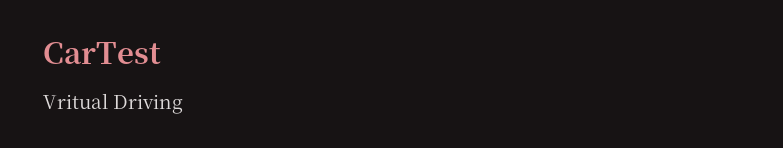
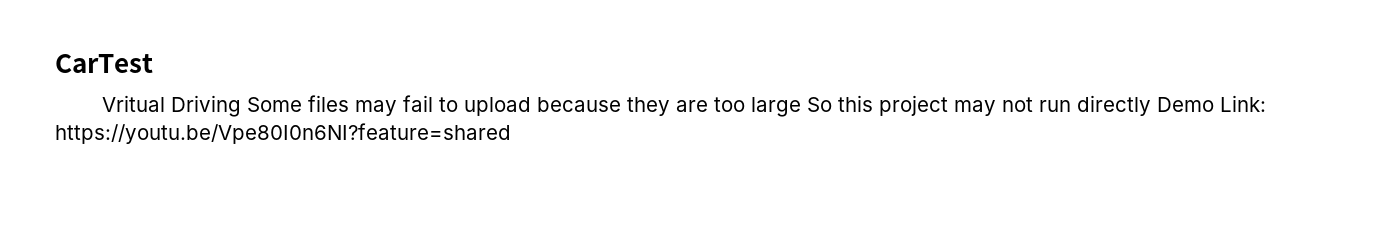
- Vritual Driving
+ Vritual Driving Some files may fail to upload because they are too large So this project may not run directly Demo Link: https://youtu.be/Vpe80I0n6NI?feature=shared

